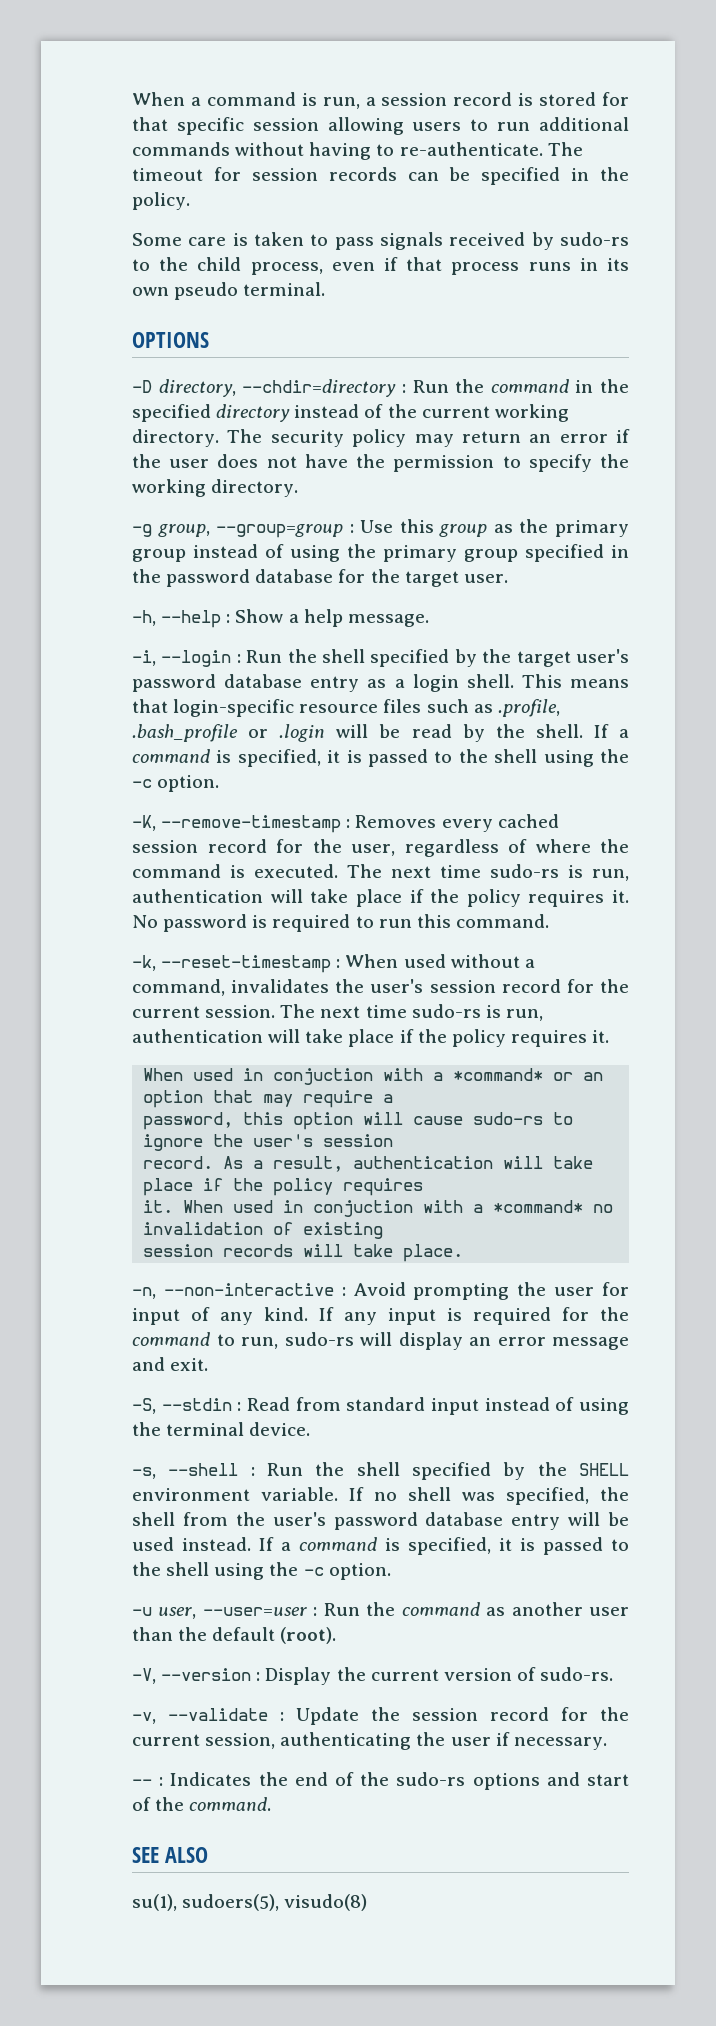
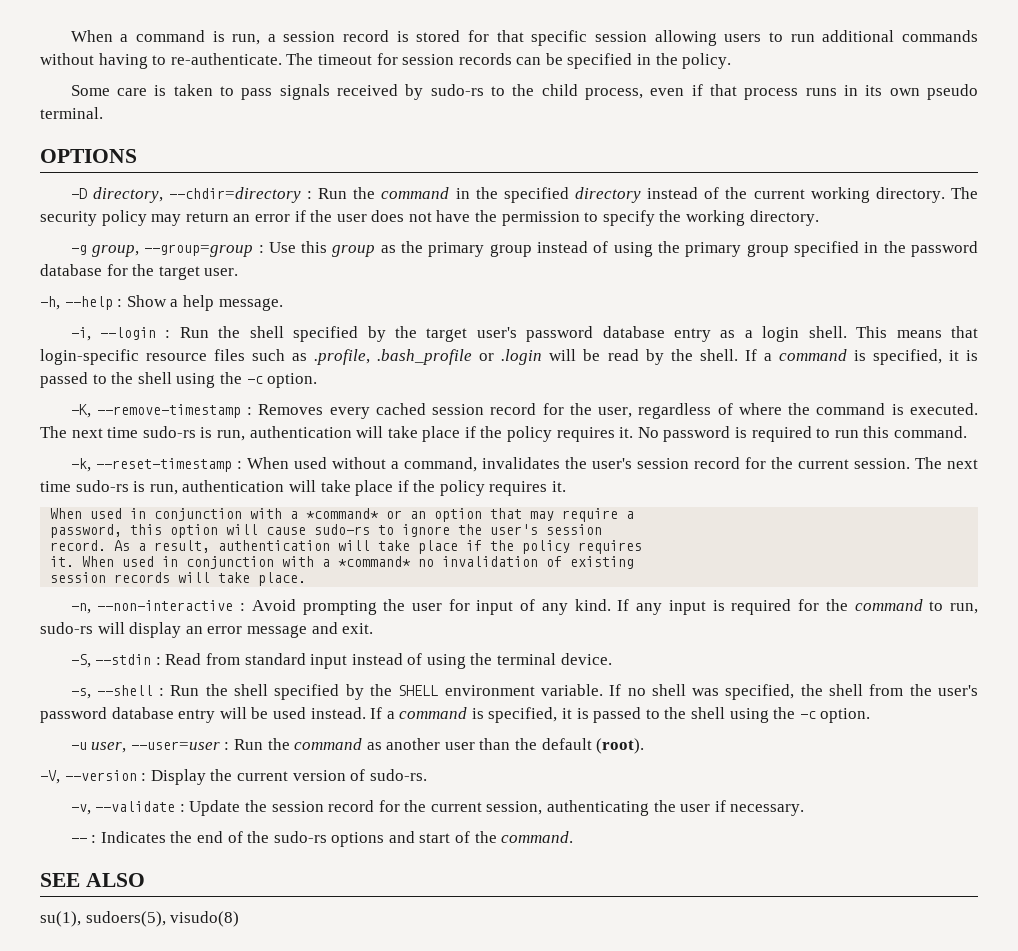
- When used in conjuction with a *command* or an option that may require a
+ When used in conjunction with a *command* or an option that may require a
- When used in conjuction with a *command* no invalidation of existing
+ When used in conjunction with a *command* no invalidation of existing

